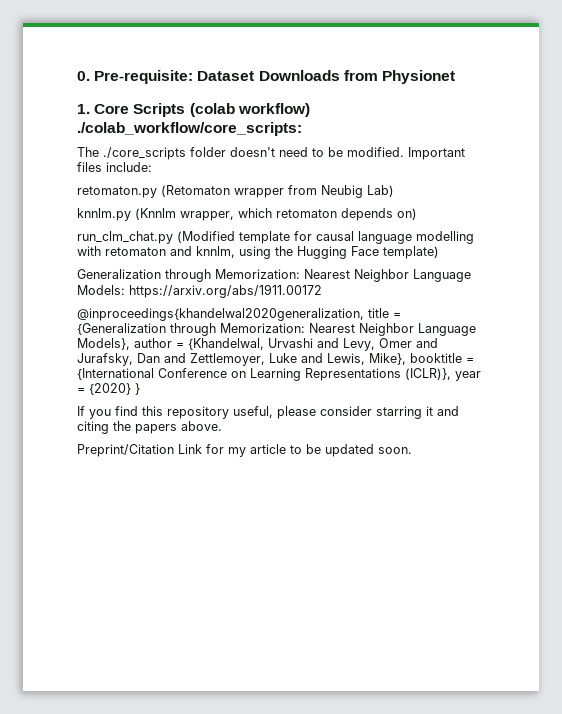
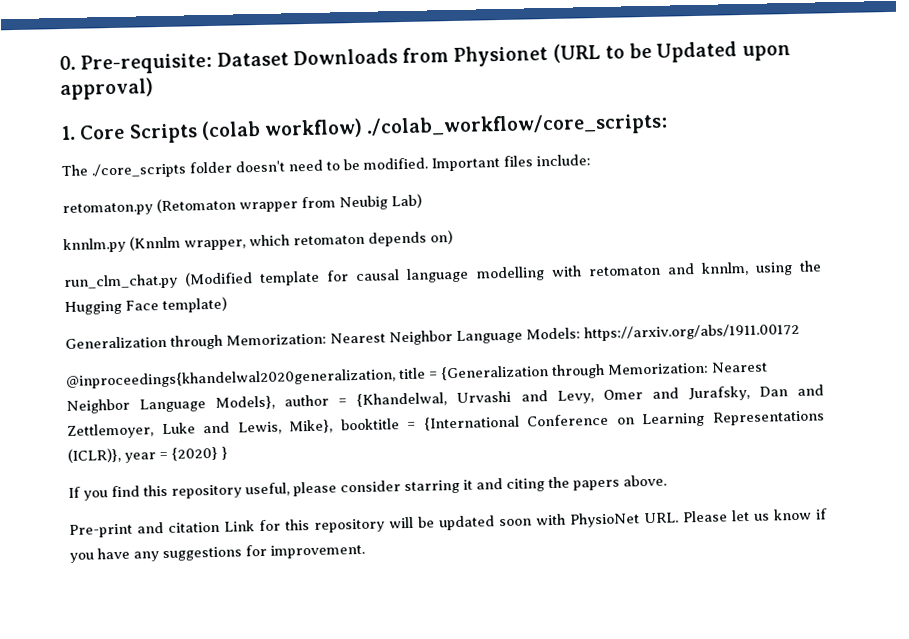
- 0. Pre-requisite: Dataset Downloads from Physionet
+ 0. Pre-requisite: Dataset Downloads from Physionet (URL to be Updated upon approval)
- Preprint/Citation Link for my article to be updated soon.
+ Pre-print and citation Link for this repository will be updated soon with PhysioNet URL. Please let us know if you have any suggestions for improvement.

